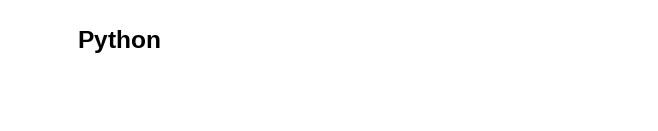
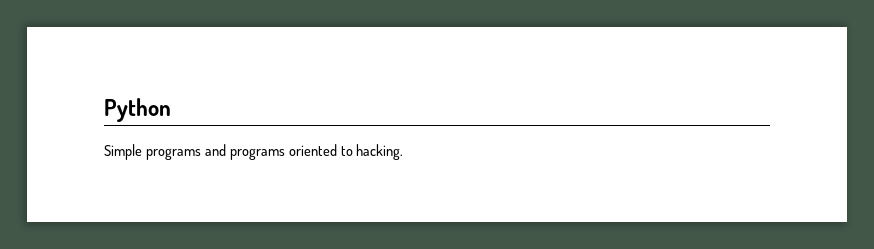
+ Simple programs and programs oriented to hacking.

